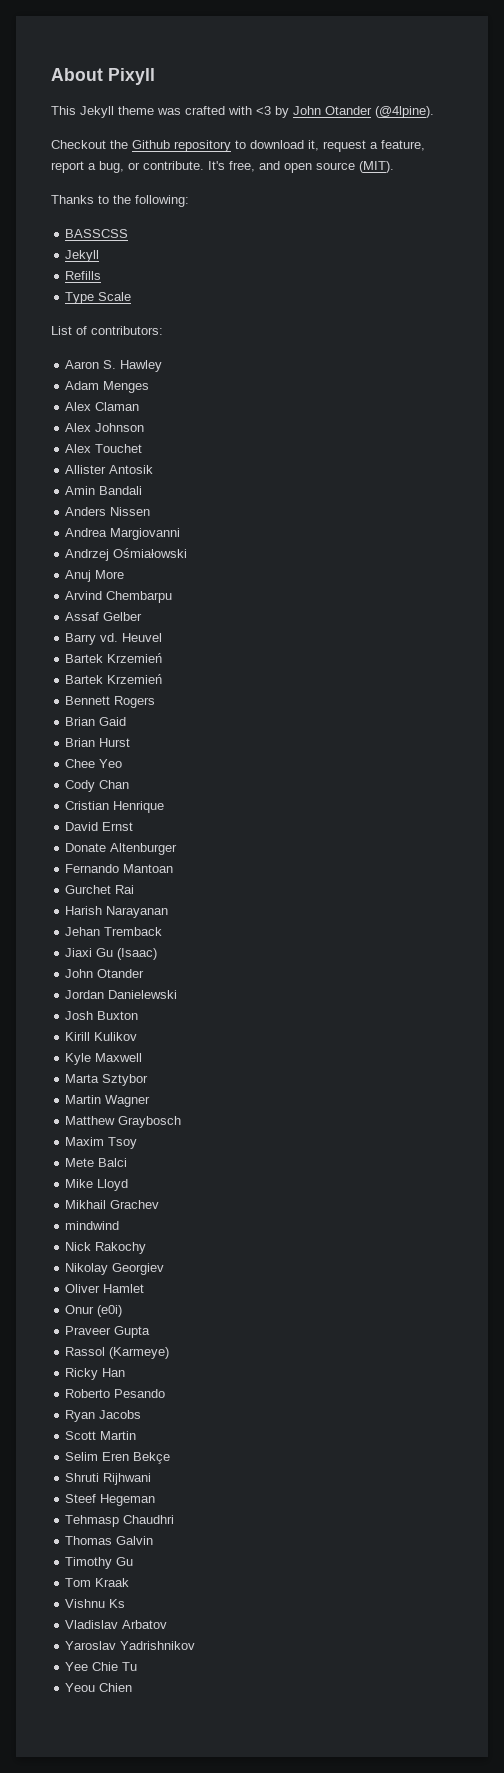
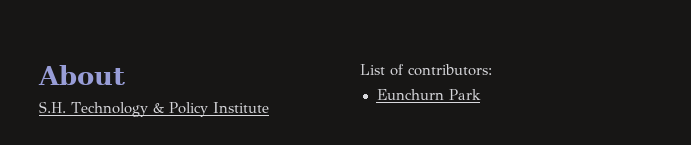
- About Pixyll
- This Jekyll theme was crafted with <3 by John Otander (@4lpine).
- Checkout the Github repository to download it, request a feature, report a bug, or contribute. It's free, and open source (MIT).
- Thanks to the following:
- BASSCSS
- Jekyll
- Refills
- Type Scale
+ About
+ S.H. Technology & Policy Institute
  List of contributors:
- Aaron S. Hawley
- Adam Menges
- Alex Claman
- Alex Johnson
- Alex Touchet
- Allister Antosik
- Amin Bandali
- Anders Nissen
- Andrea Margiovanni
- Andrzej Ośmiałowski
- Anuj More
- Arvind Chembarpu
- Assaf Gelber
- Barry vd. Heuvel
- Bartek Krzemień
- Bartek Krzemień
- Bennett Rogers
- Brian Gaid
- Brian Hurst
- Chee Yeo
- Cody Chan
- Cristian Henrique
- David Ernst
- Donate Altenburger
- Fernando Mantoan
- Gurchet Rai
- Harish Narayanan
- Jehan Tremback
- Jiaxi Gu (Isaac)
- John Otander
- Jordan Danielewski
- Josh Buxton
- Kirill Kulikov
- Kyle Maxwell
- Marta Sztybor
- Martin Wagner
- Matthew Graybosch
- Maxim Tsoy
- Mete Balci
- Mike Lloyd
- Mikhail Grachev
- mindwind
- Nick Rakochy
- Nikolay Georgiev
- Oliver Hamlet
- Onur (e0i)
- Praveer Gupta
- Rassol (Karmeye)
- Ricky Han
- Roberto Pesando
- Ryan Jacobs
- Scott Martin
- Selim Eren Bekçe
- Shruti Rijhwani
- Steef Hegeman
- Tehmasp Chaudhri
- Thomas Galvin
- Timothy Gu
- Tom Kraak
- Vishnu Ks
- Vladislav Arbatov
- Yaroslav Yadrishnikov
- Yee Chie Tu
- Yeou Chien
+ Eunchurn Park

